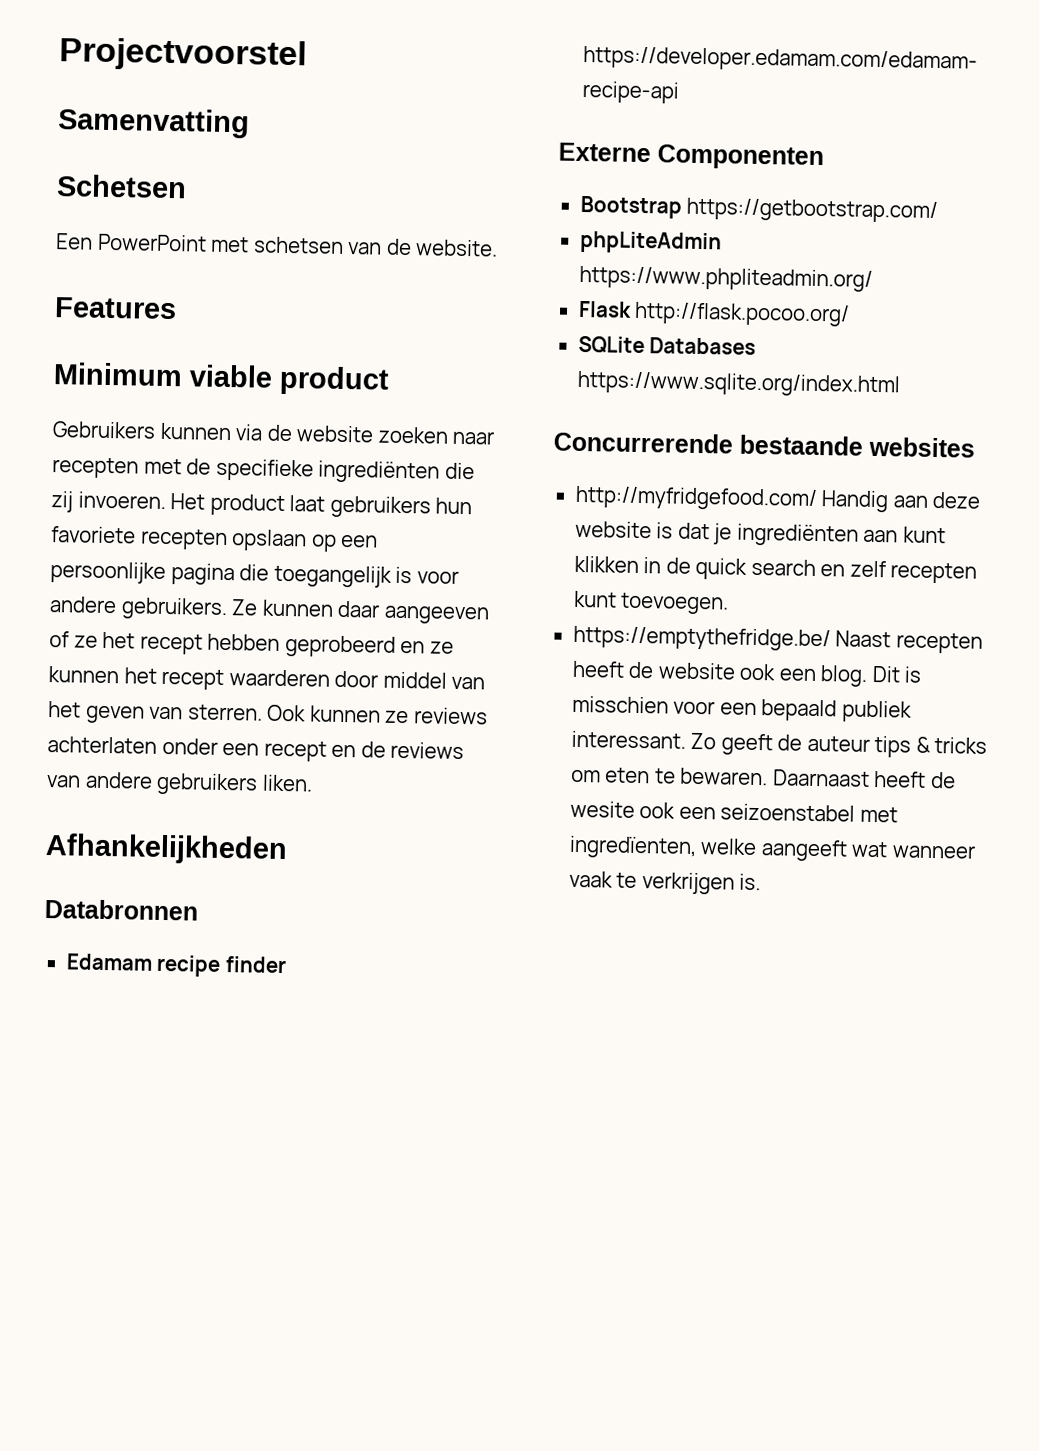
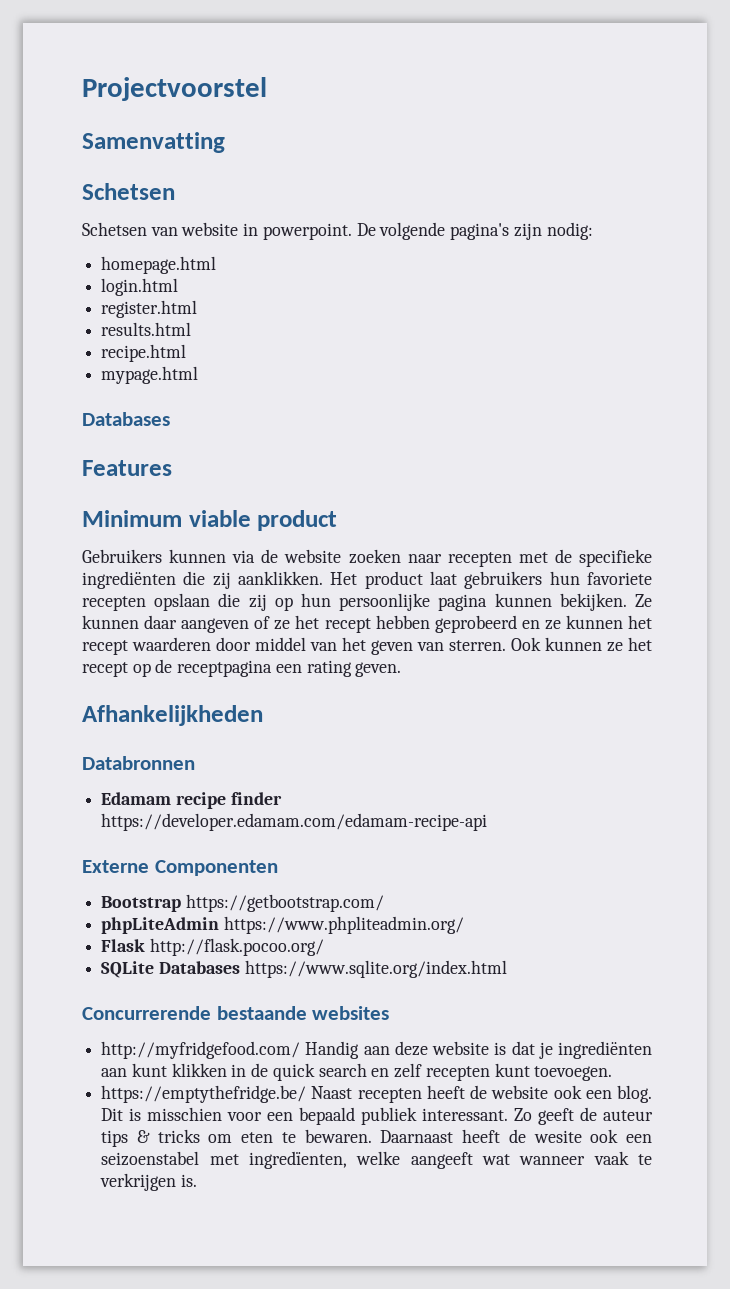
- Een PowerPoint met schetsen van de website.
+ Schetsen van website in powerpoint. De volgende pagina's zijn nodig:
+ homepage.html
+ login.html
+ register.html
+ results.html
+ recipe.html
+ mypage.html
+ Databases
- Gebruikers kunnen via de website zoeken naar recepten met de specifieke ingrediënten die zij invoeren.
+ Gebruikers kunnen via de website zoeken naar recepten met de specifieke ingrediënten die zij aanklikken.
- Het product laat gebruikers hun favoriete recepten opslaan op een persoonlijke pagina die toegangelijk is voor andere gebruikers.
+ Het product laat gebruikers hun favoriete recepten opslaan die zij op hun persoonlijke pagina kunnen bekijken.
- Ze kunnen daar aangeeven of ze het recept hebben geprobeerd en ze kunnen het recept waarderen door middel van het geven van sterren.
+ Ze kunnen daar aangeven of ze het recept hebben geprobeerd en ze kunnen het recept waarderen door middel van het geven van sterren.
- Ook kunnen ze reviews achterlaten onder een recept en de reviews van andere gebruikers liken.
+ Ook kunnen ze het recept op de receptpagina een rating geven.

